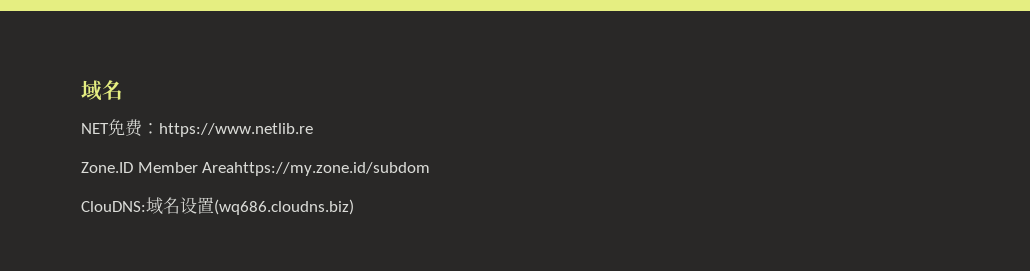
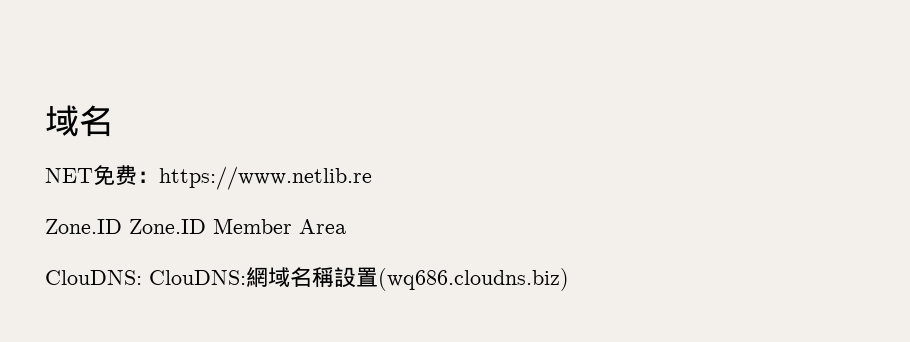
- Zone.ID Member Areahttps://my.zone.id/subdom
- ClouDNS:域名设置(wq686.cloudns.biz)
+ Zone.ID Zone.ID Member Area
+ ClouDNS: ClouDNS:網域名稱設置(wq686.cloudns.biz)

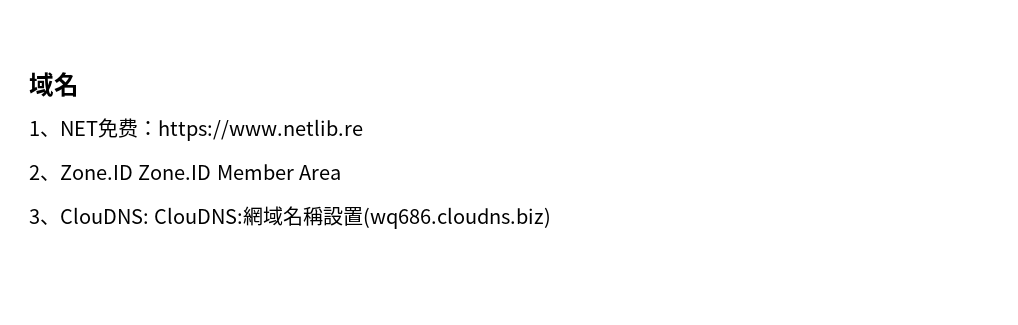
- NET免费：https://www.netlib.re
+ 1、NET免费：https://www.netlib.re
- Zone.ID Zone.ID Member Area
+ 2、Zone.ID Zone.ID Member Area
- ClouDNS: ClouDNS:網域名稱設置(wq686.cloudns.biz)
+ 3、ClouDNS: ClouDNS:網域名稱設置(wq686.cloudns.biz)

